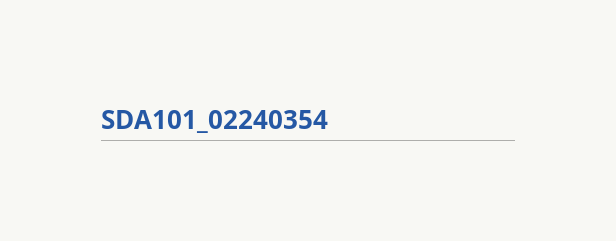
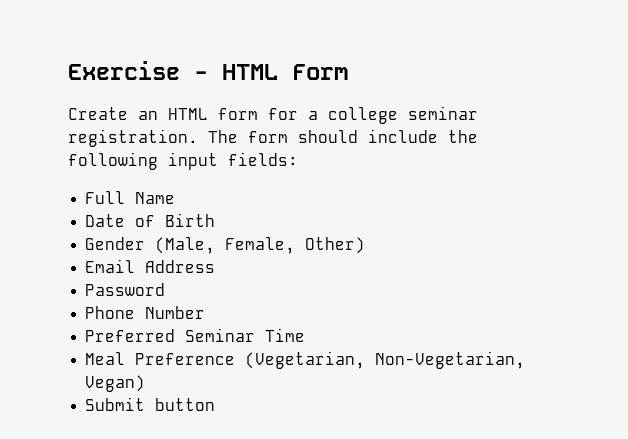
- SDA101_02240354
+ Exercise - HTML Form
+ Create an HTML form for a college seminar registration. The form should include the following input fields:
+ Full Name
+ Date of Birth
+ Gender (Male, Female, Other)
+ Email Address
+ Password
+ Phone Number
+ Preferred Seminar Time
+ Meal Preference (Vegetarian, Non-Vegetarian, Vegan)
+ Submit button

